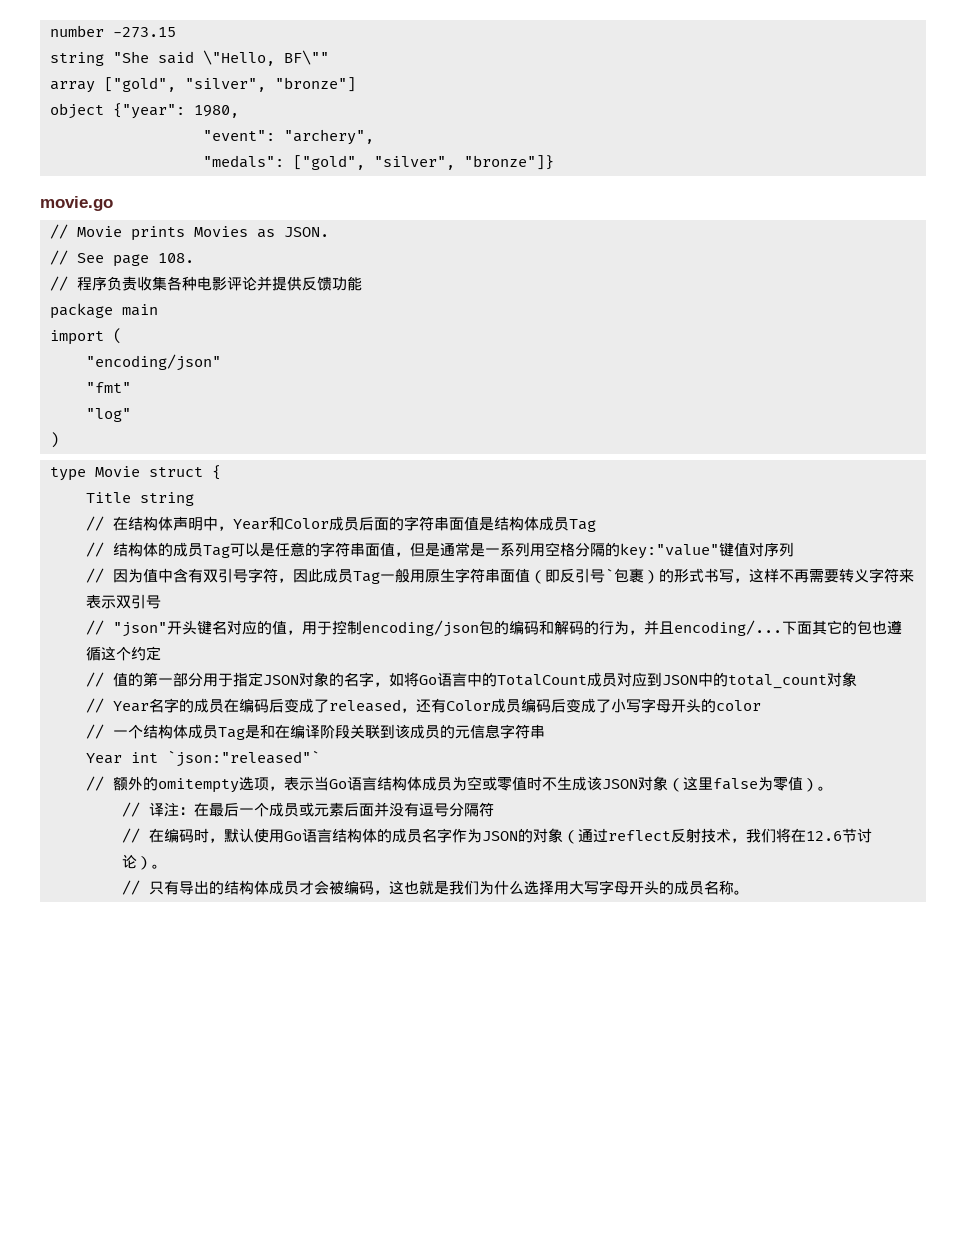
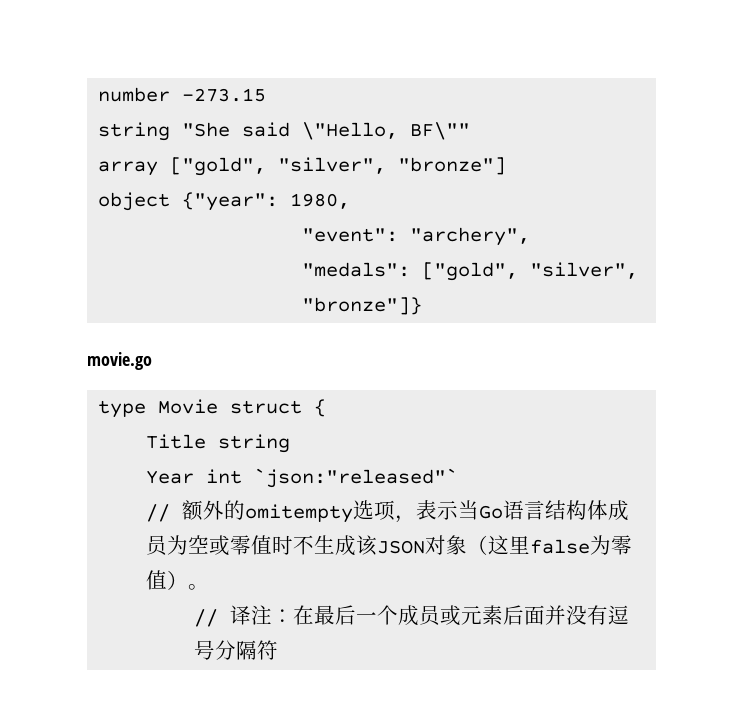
- // Movie prints Movies as JSON.
- // See page 108.
- // 程序负责收集各种电影评论并提供反馈功能
- package main
- import (
- "encoding/json"
- "fmt"
- "log"
- )
- // 在结构体声明中，Year和Color成员后面的字符串面值是结构体成员Tag
- // 结构体的成员Tag可以是任意的字符串面值，但是通常是一系列用空格分隔的key:"value"键值对序列
- // 因为值中含有双引号字符，因此成员Tag一般用原生字符串面值（即反引号`包裹）的形式书写，这样不再需要转义字符来表示双引号
- // "json"开头键名对应的值，用于控制encoding/json包的编码和解码的行为，并且encoding/...下面其它的包也遵循这个约定
- // 值的第一部分用于指定JSON对象的名字，如将Go语言中的TotalCount成员对应到JSON中的total_count对象
- // Year名字的成员在编码后变成了released，还有Color成员编码后变成了小写字母开头的color
- // 一个结构体成员Tag是和在编译阶段关联到该成员的元信息字符串
- // 在编码时，默认使用Go语言结构体的成员名字作为JSON的对象（通过reflect反射技术，我们将在12.6节讨论）。
- // 只有导出的结构体成员才会被编码，这也就是我们为什么选择用大写字母开头的成员名称。

